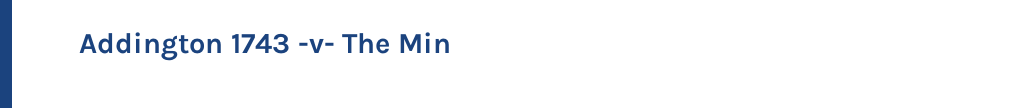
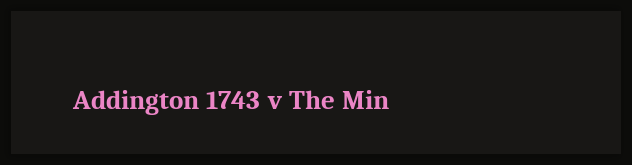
- Addington 1743 -v- The Min
+ Addington 1743 v The Min

